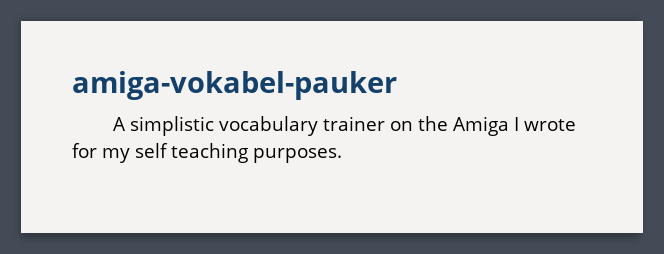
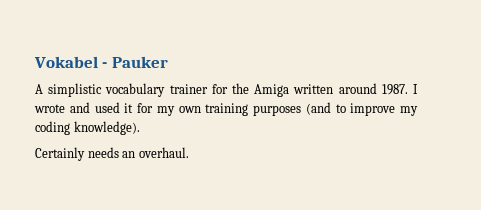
- amiga-vokabel-pauker
+ Vokabel - Pauker
- A simplistic vocabulary trainer on the Amiga I wrote for my self teaching purposes.
+ A simplistic vocabulary trainer for the Amiga written around 1987. I wrote and used it for my own training purposes (and to improve my coding knowledge).
+ Certainly needs an overhaul.

